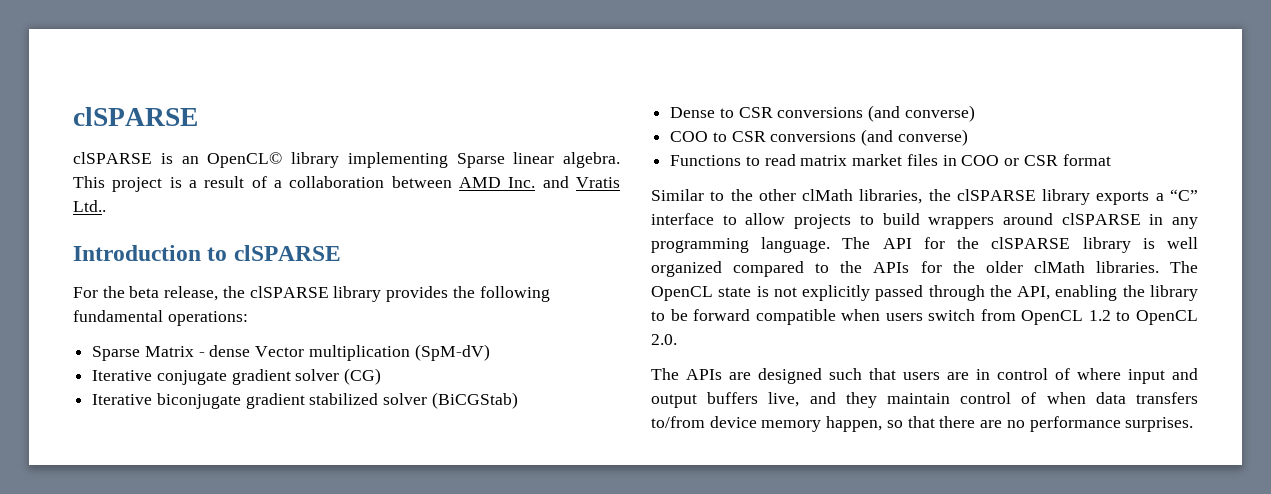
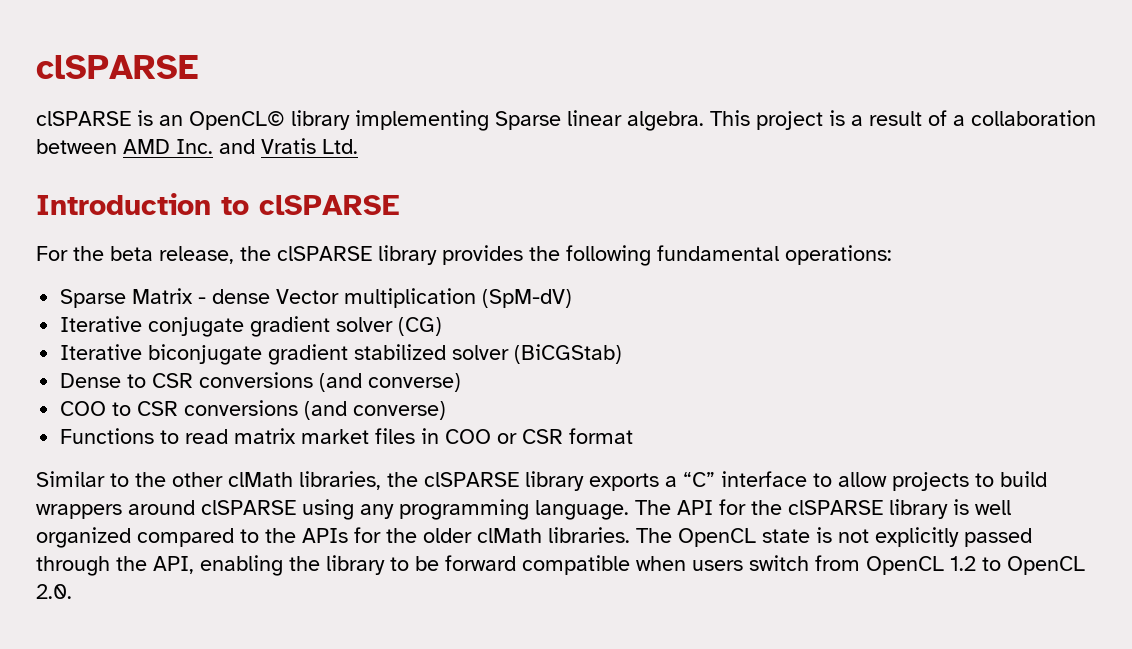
- This project is a result of a collaboration between AMD Inc. and Vratis Ltd..
+ This project is a result of a collaboration between AMD Inc. and Vratis Ltd.
- Similar to the other clMath libraries, the clSPARSE library exports a “C” interface to allow projects to build wrappers around clSPARSE in any programming language.
+ Similar to the other clMath libraries, the clSPARSE library exports a “C” interface to allow projects to build wrappers around clSPARSE using any programming language.
- The APIs are designed such that users are in control of where input and output buffers live, and they maintain control of when data transfers to/from device memory happen, so that there are no performance surprises.

